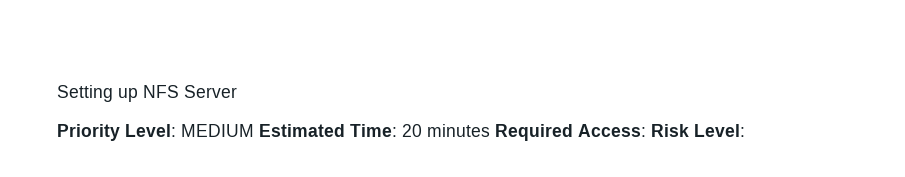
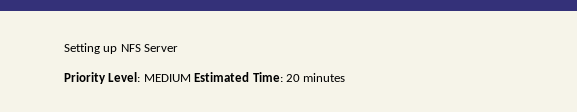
- Priority Level: MEDIUM Estimated Time: 20 minutes Required Access: Risk Level:
+ Priority Level: MEDIUM Estimated Time: 20 minutes

